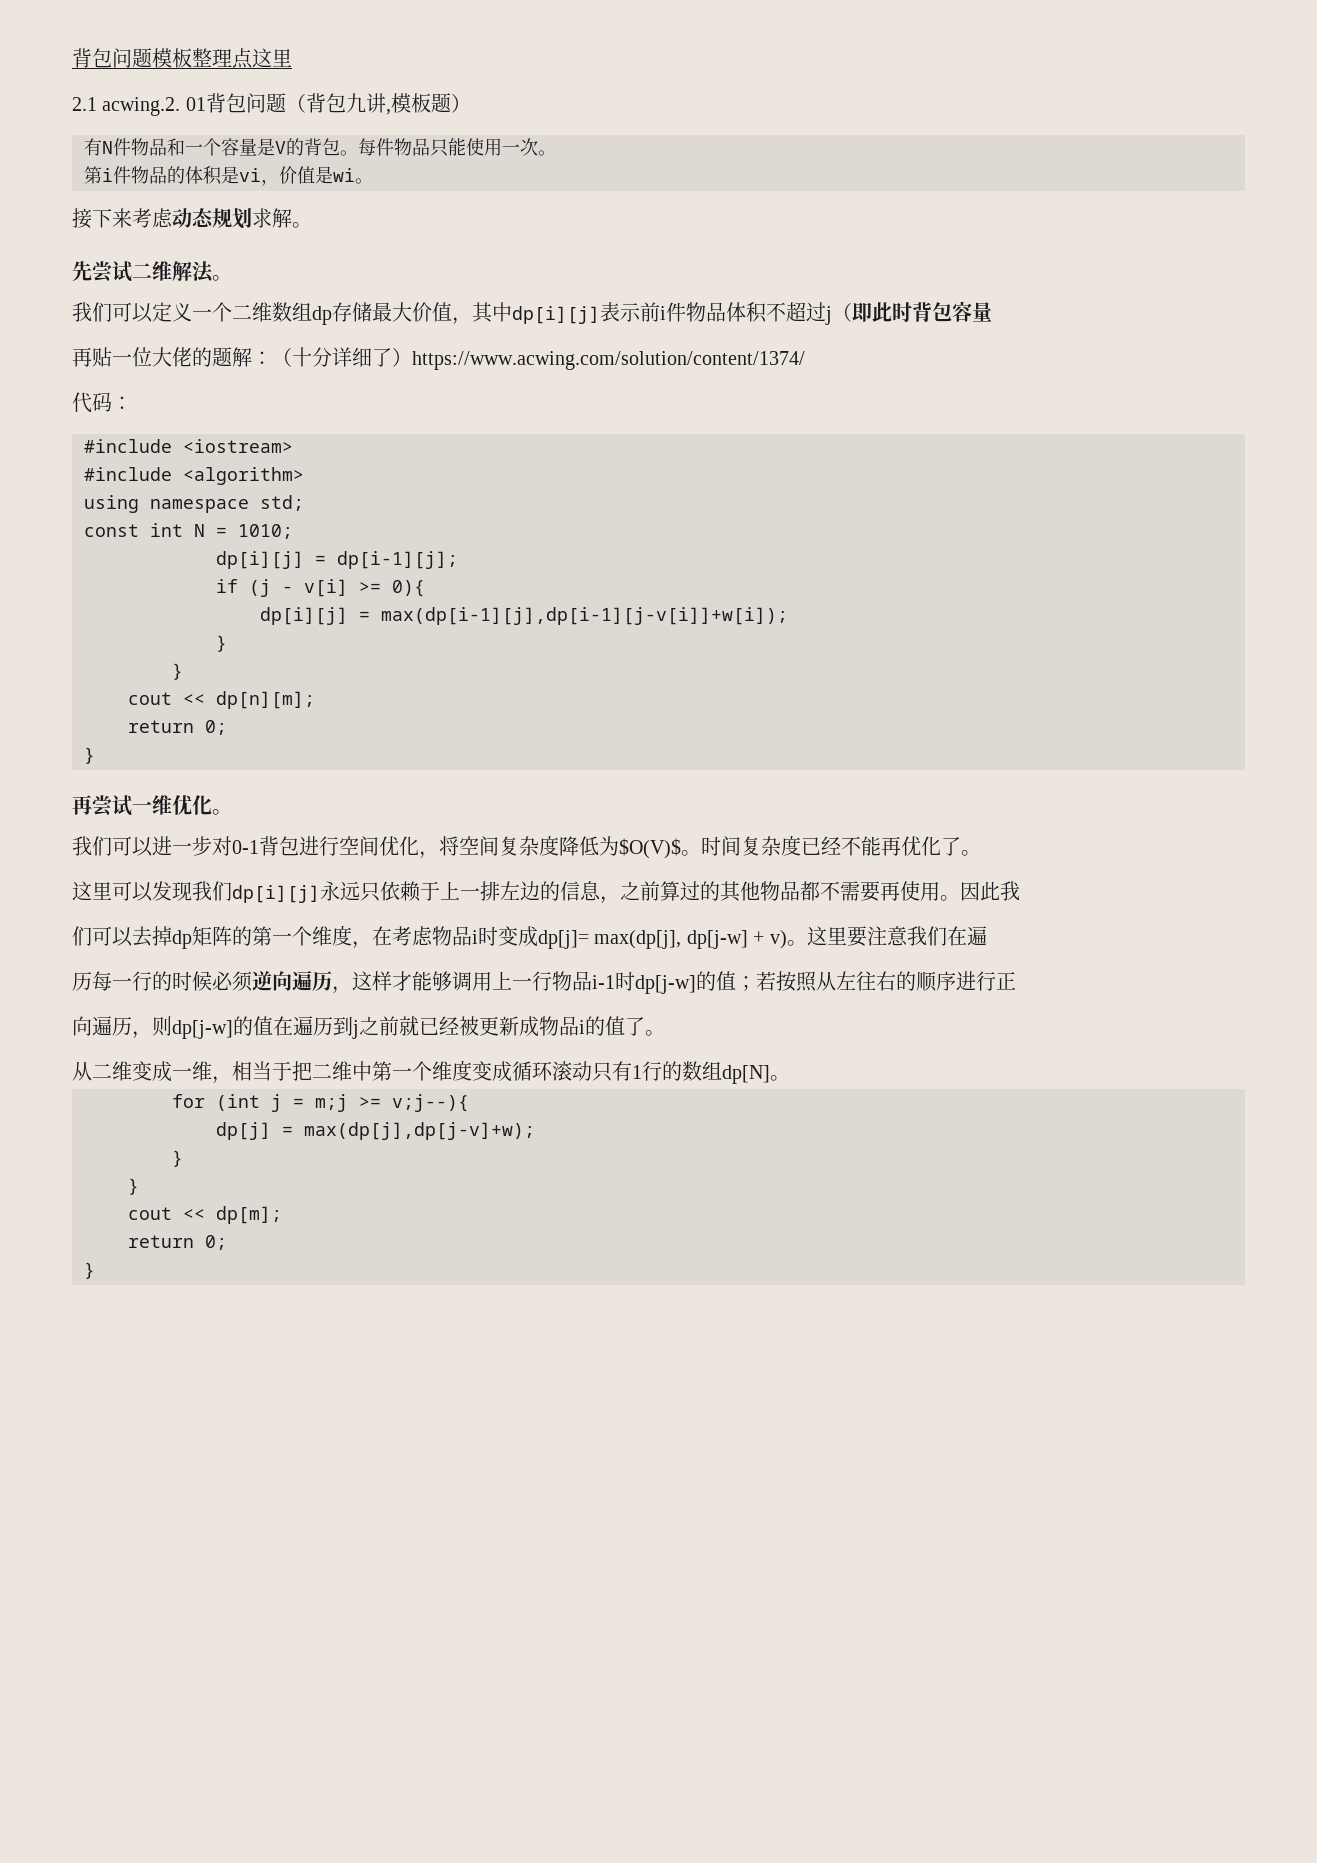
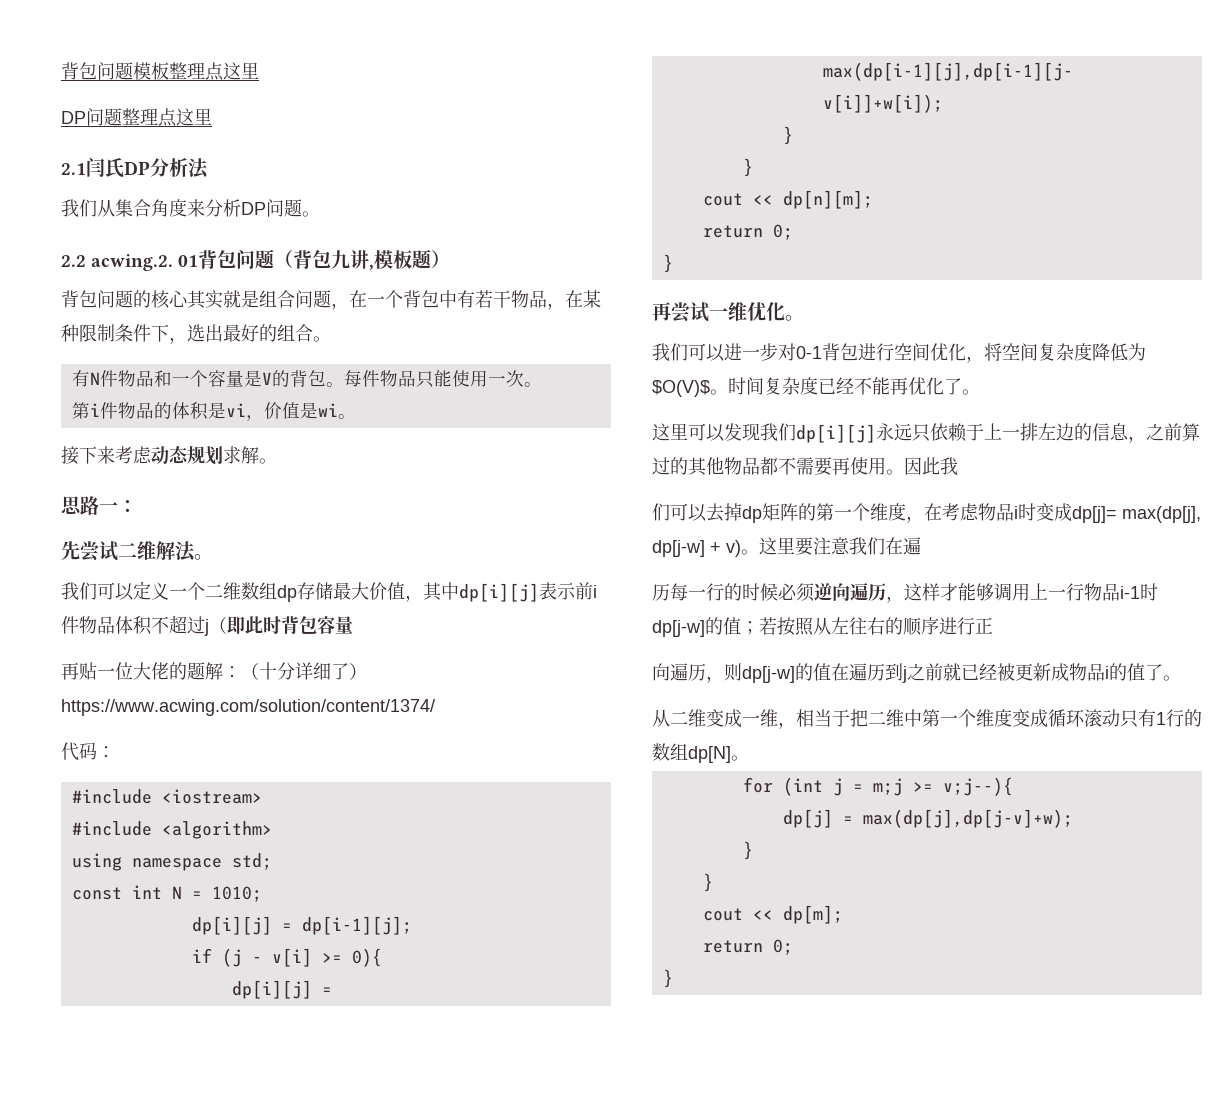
- 2.1 acwing.2. 01背包问题（背包九讲,模板题）
+ DP问题整理点这里
+ 2.1闫氏DP分析法
+ 我们从集合角度来分析DP问题。
+ 2.2 acwing.2. 01背包问题（背包九讲,模板题）
+ 背包问题的核心其实就是组合问题，在一个背包中有若干物品，在某种限制条件下，选出最好的组合。
+ 思路一：

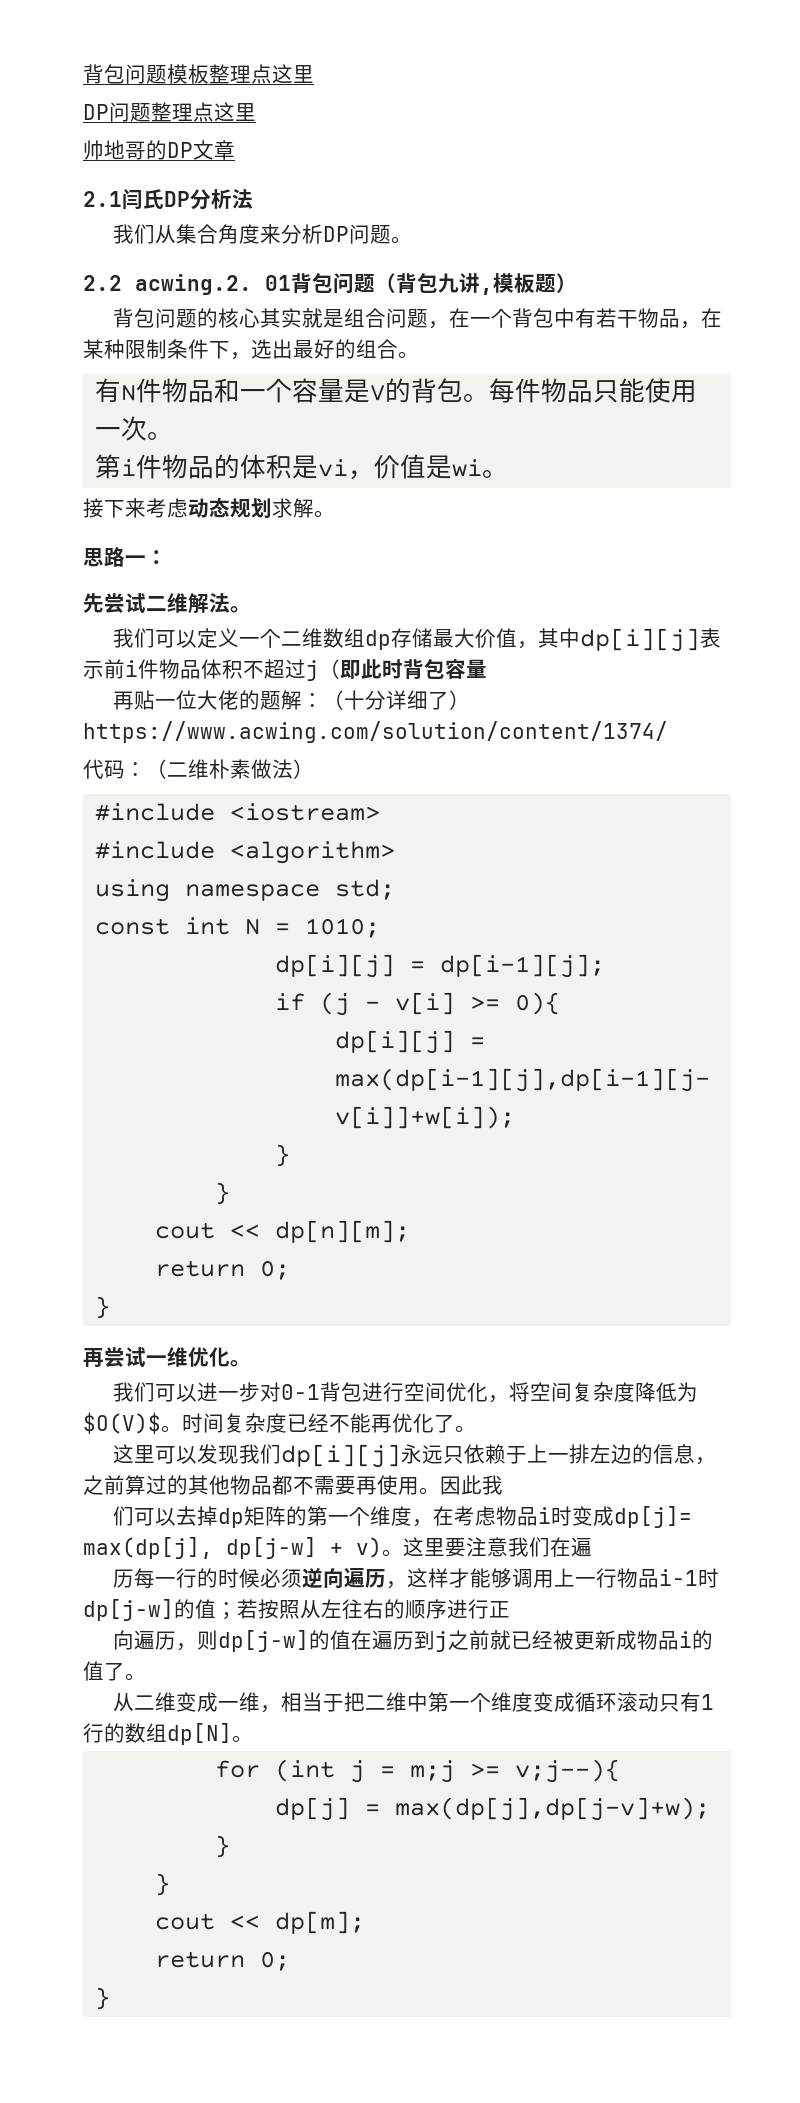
+ 帅地哥的DP文章
- 代码：
+ 代码：（二维朴素做法）

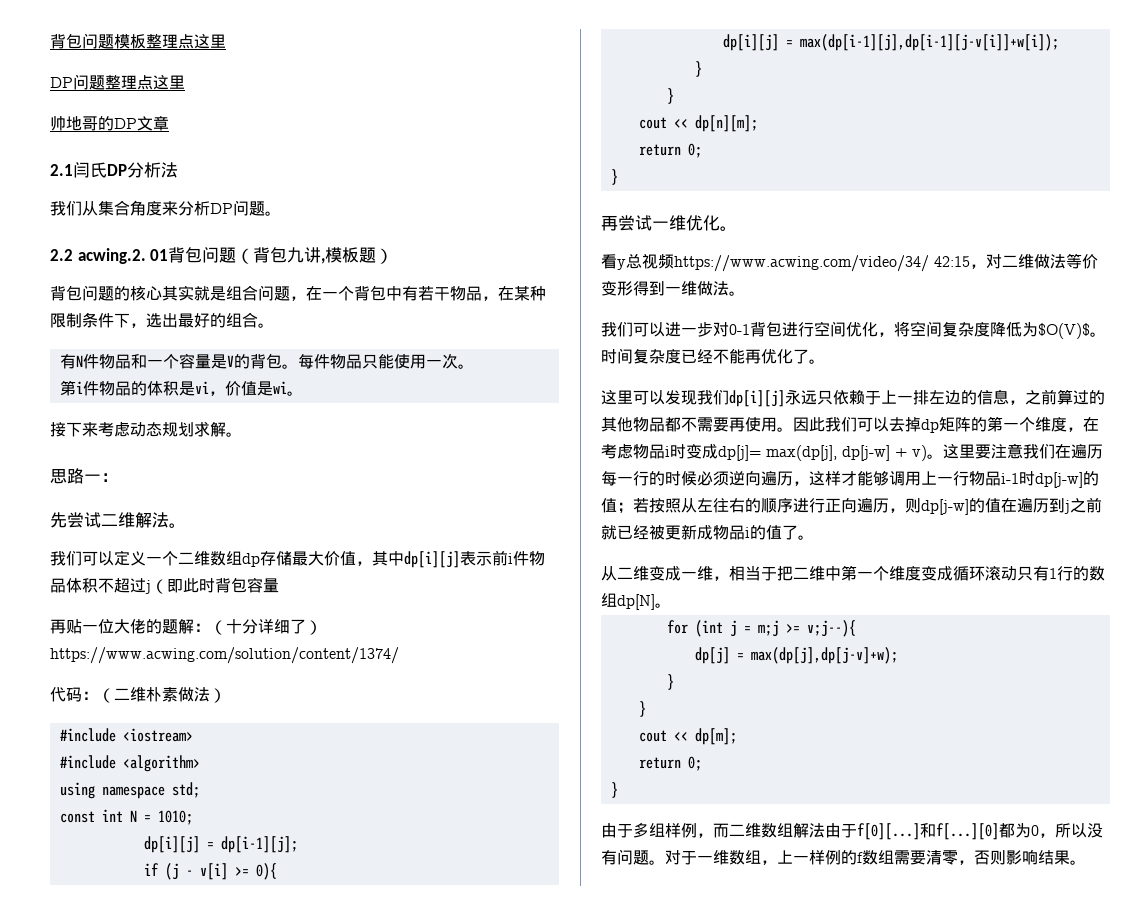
+ 看y总视频https://www.acwing.com/video/34/ 42:15，对二维做法等价变形得到一维做法。
- 因此我
- 们可以去掉dp矩阵的第一个维度，在考虑物品i时变成dp[j]= max(dp[j], dp[j-w] + v)。
+ 因此我们可以去掉dp矩阵的第一个维度，在考虑物品i时变成dp[j]= max(dp[j], dp[j-w] + v)。
- 这里要注意我们在遍
- 历每一行的时候必须逆向遍历，这样才能够调用上一行物品i-1时dp[j-w]的值；若按照从左往右的顺序进行正
- 向遍历，则dp[j-w]的值在遍历到j之前就已经被更新成物品i的值了。
+ 这里要注意我们在遍历每一行的时候必须逆向遍历，这样才能够调用上一行物品i-1时dp[j-w]的值；若按照从左往右的顺序进行正向遍历，则dp[j-w]的值在遍历到j之前就已经被更新成物品i的值了。
+ 由于多组样例，而二维数组解法由于f[0][...]和f[...][0]都为0，所以没有问题。对于一维数组，上一样例的f数组需要清零，否则影响结果。

